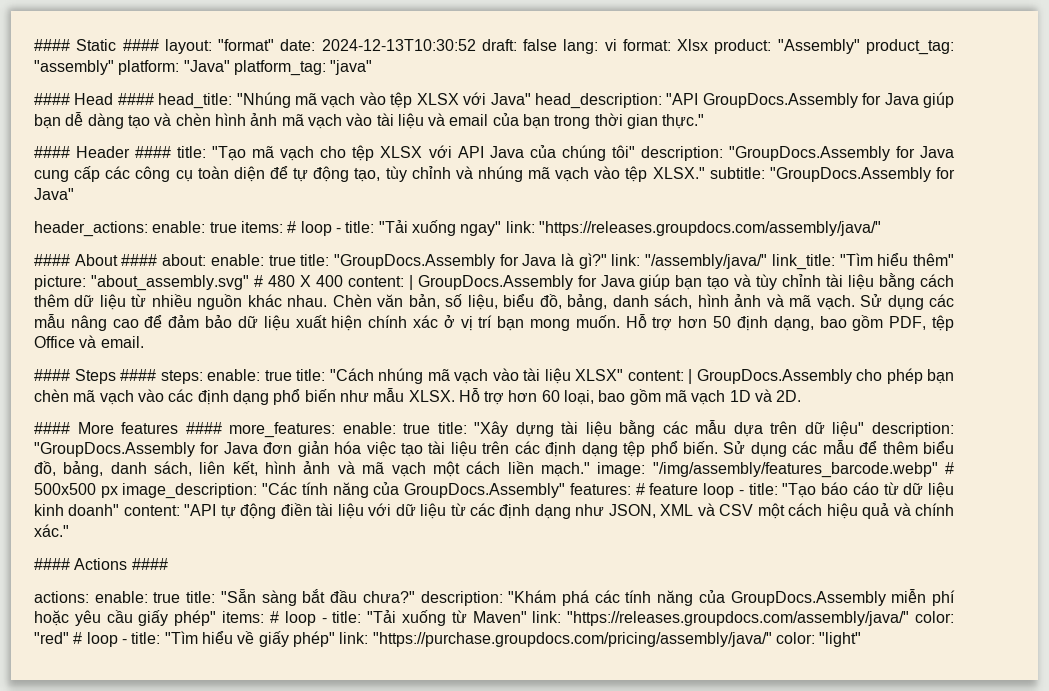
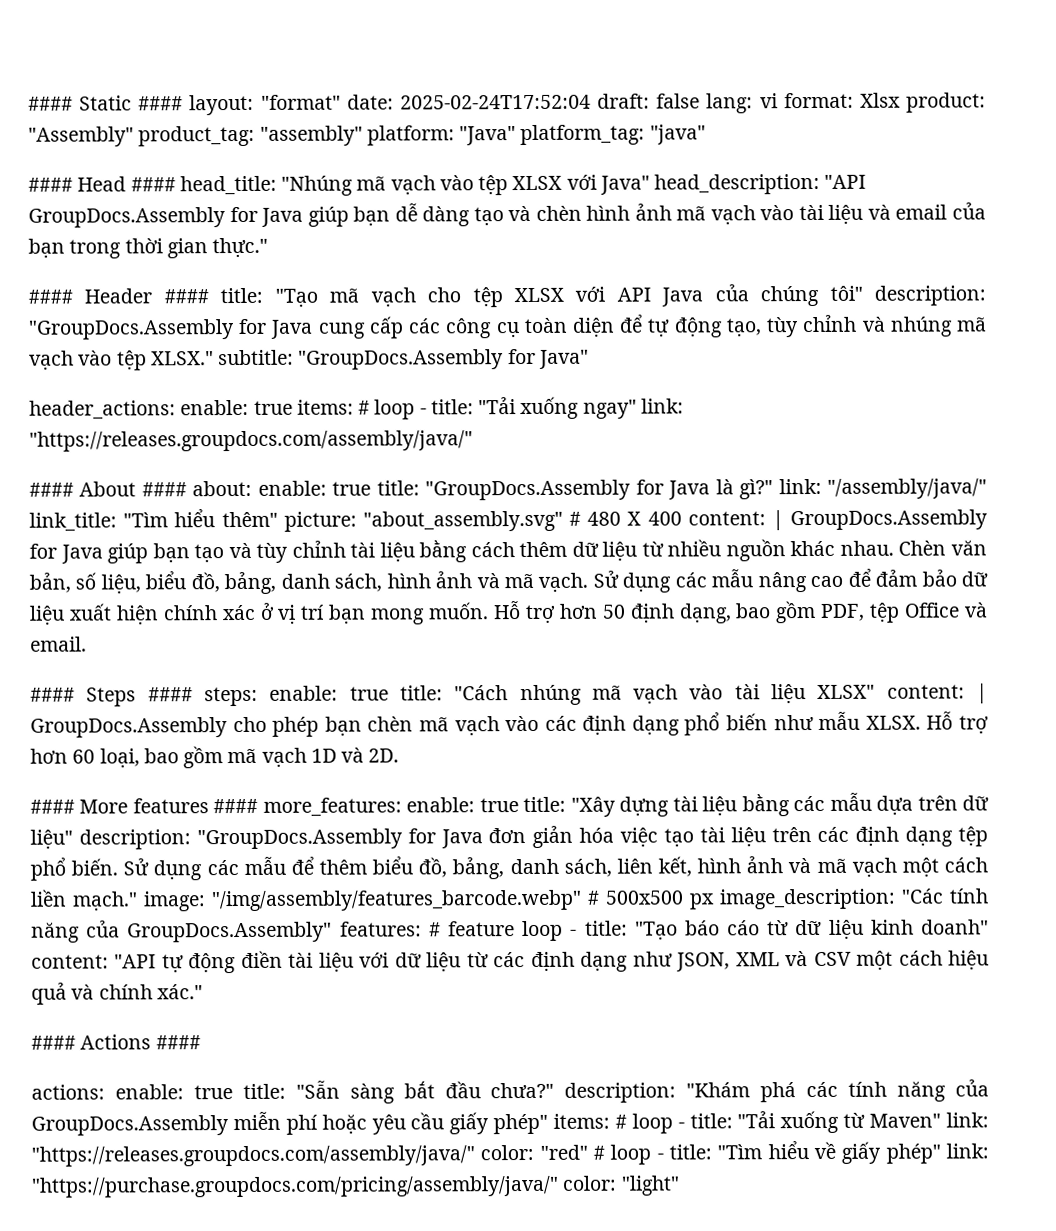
- #### Static #### layout: "format" date: 2024-12-13T10:30:52 draft: false lang: vi format: Xlsx product: "Assembly" product_tag: "assembly" platform: "Java" platform_tag: "java"
+ #### Static #### layout: "format" date: 2025-02-24T17:52:04 draft: false lang: vi format: Xlsx product: "Assembly" product_tag: "assembly" platform: "Java" platform_tag: "java"

